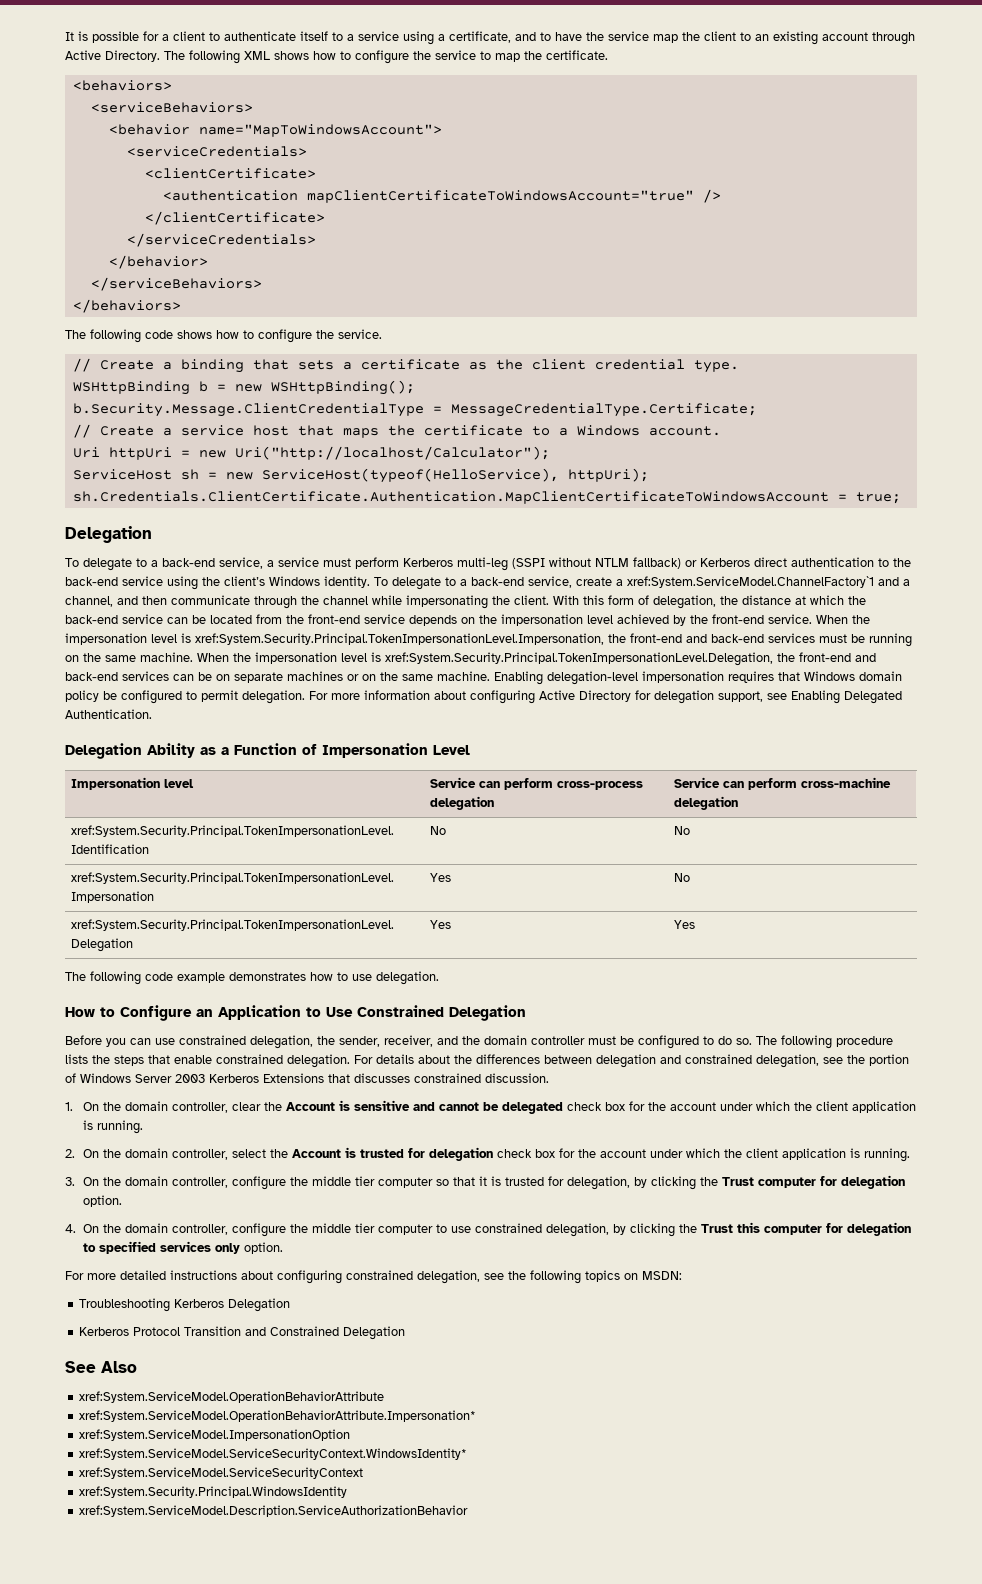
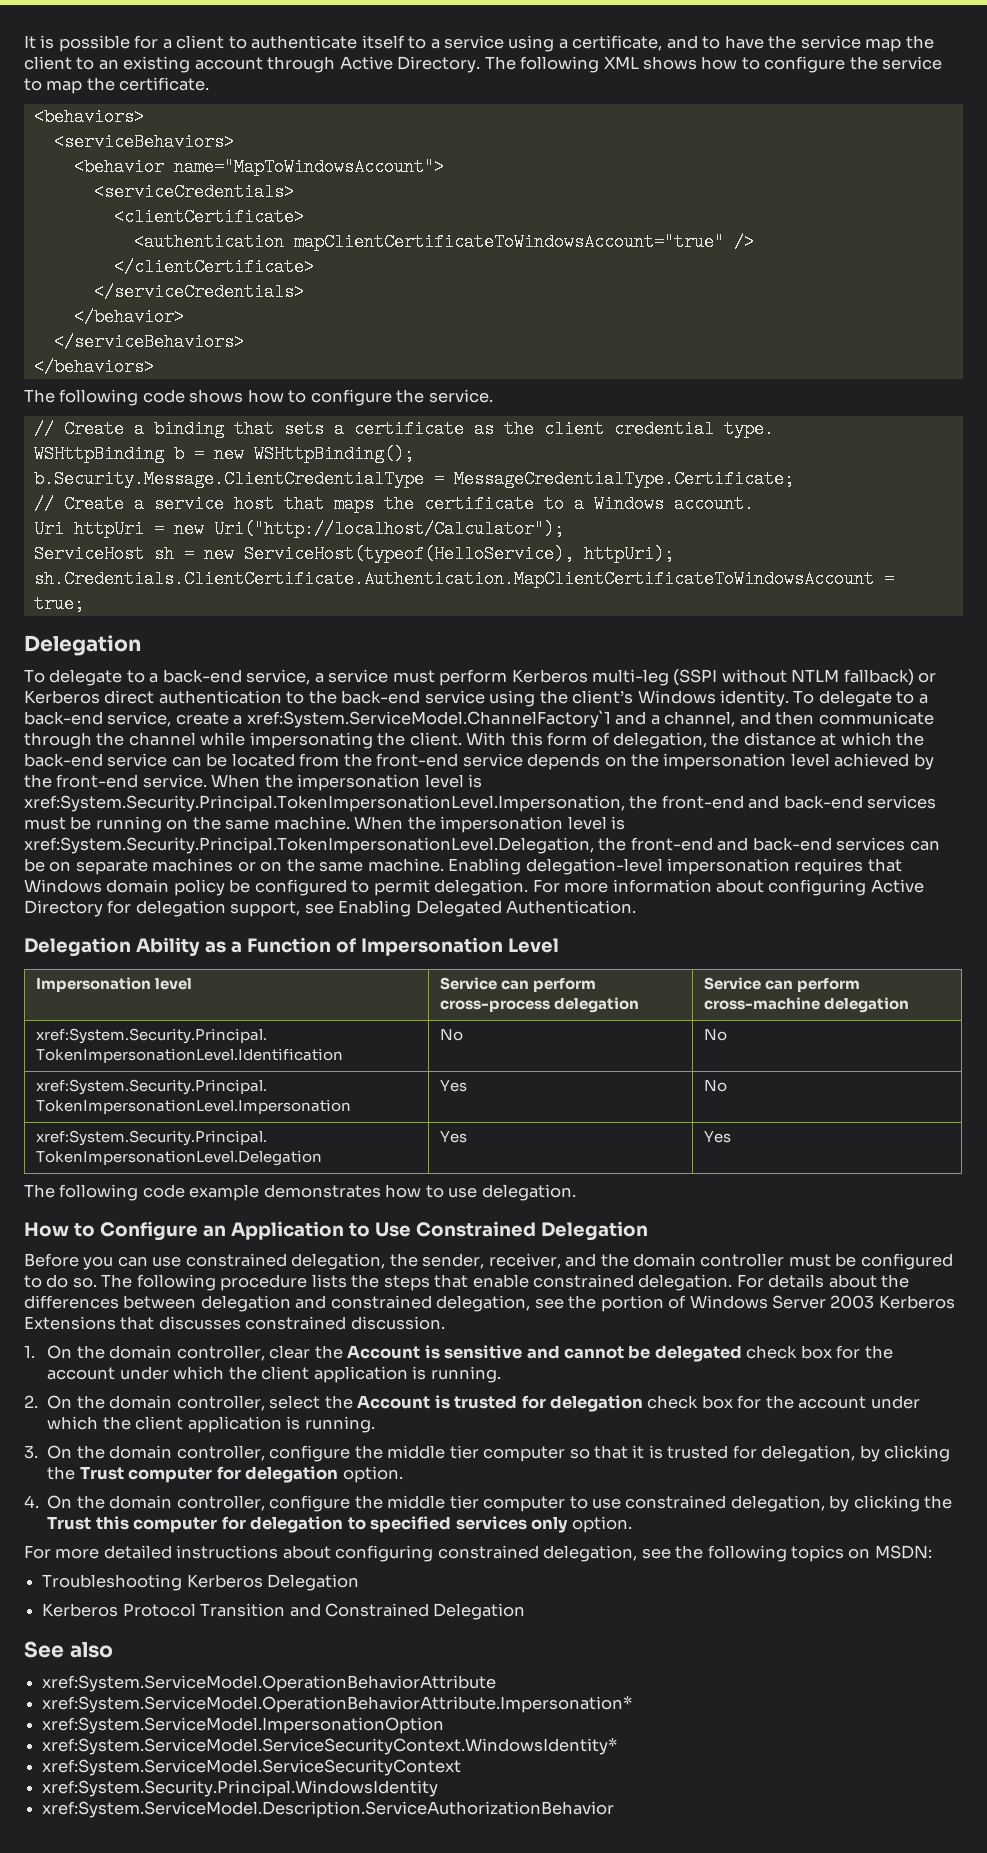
- See Also
+ See also

